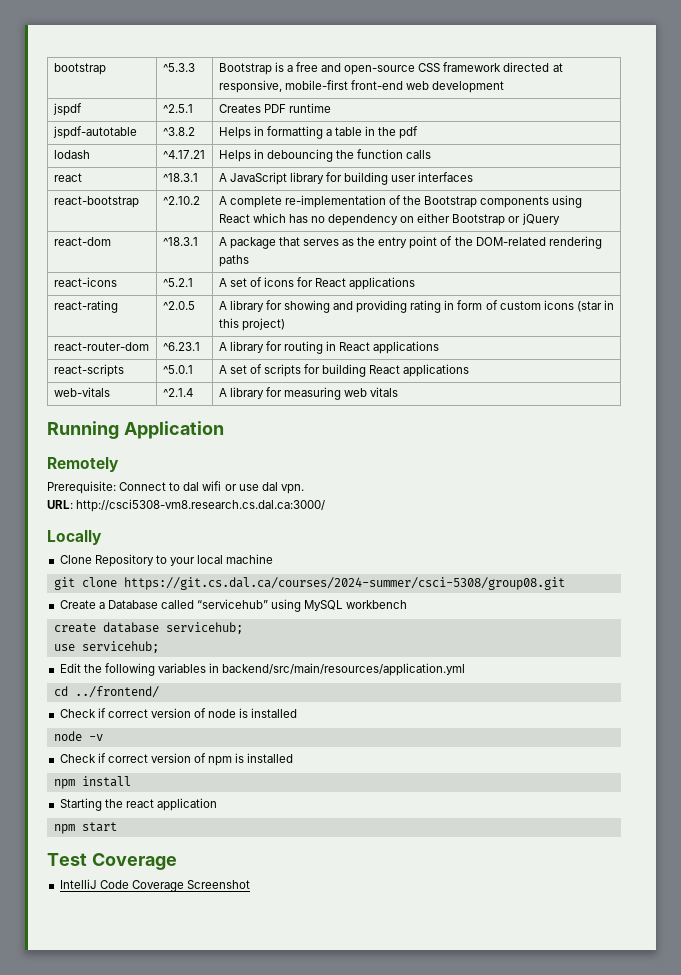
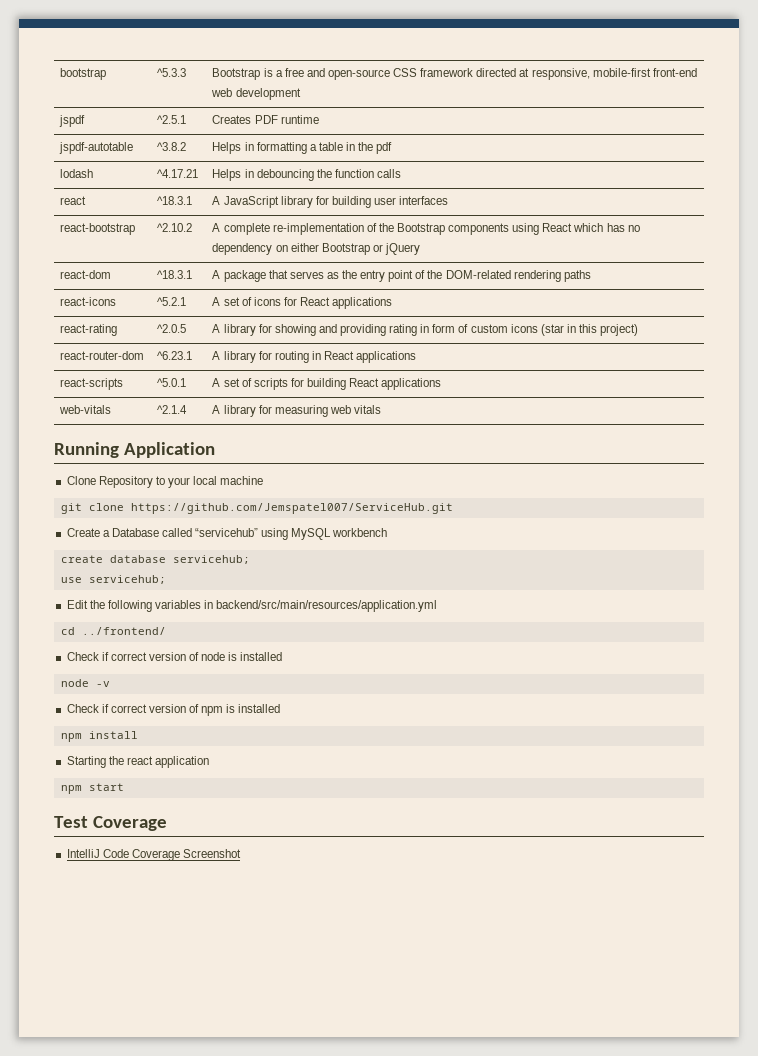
- Remotely
- Prerequisite: Connect to dal wifi or use dal vpn.
- URL: http://csci5308-vm8.research.cs.dal.ca:3000/
- Locally
- git clone https://git.cs.dal.ca/courses/2024-summer/csci-5308/group08.git
+ git clone https://github.com/Jemspatel007/ServiceHub.git

